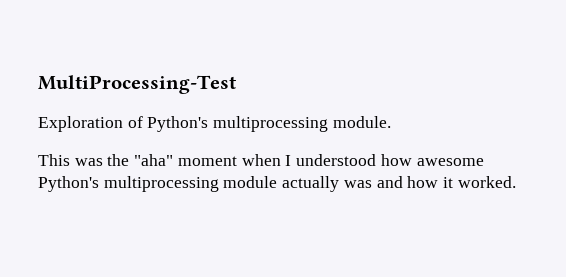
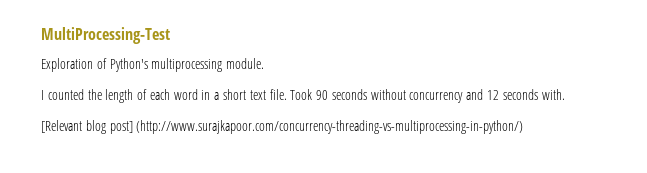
- This was the "aha" moment when I understood how awesome Python's multiprocessing module actually was and how it worked.
+ I counted the length of each word in a short text file. Took 90 seconds without concurrency and 12 seconds with.
+ [Relevant blog post] (http://www.surajkapoor.com/concurrency-threading-vs-multiprocessing-in-python/)

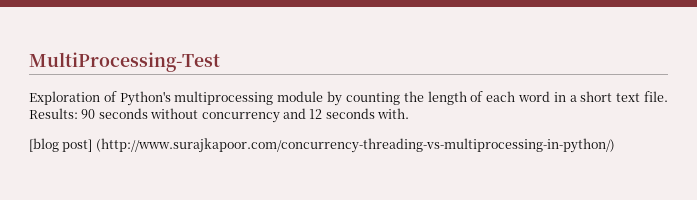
- Exploration of Python's multiprocessing module.
- I counted the length of each word in a short text file.
+ Exploration of Python's multiprocessing module by counting the length of each word in a short text file.
- Took 90 seconds without concurrency and 12 seconds with.
+ Results: 90 seconds without concurrency and 12 seconds with.
- [Relevant blog post] (http://www.surajkapoor.com/concurrency-threading-vs-multiprocessing-in-python/)
+ [blog post] (http://www.surajkapoor.com/concurrency-threading-vs-multiprocessing-in-python/)

